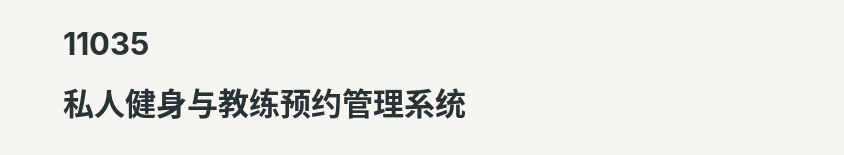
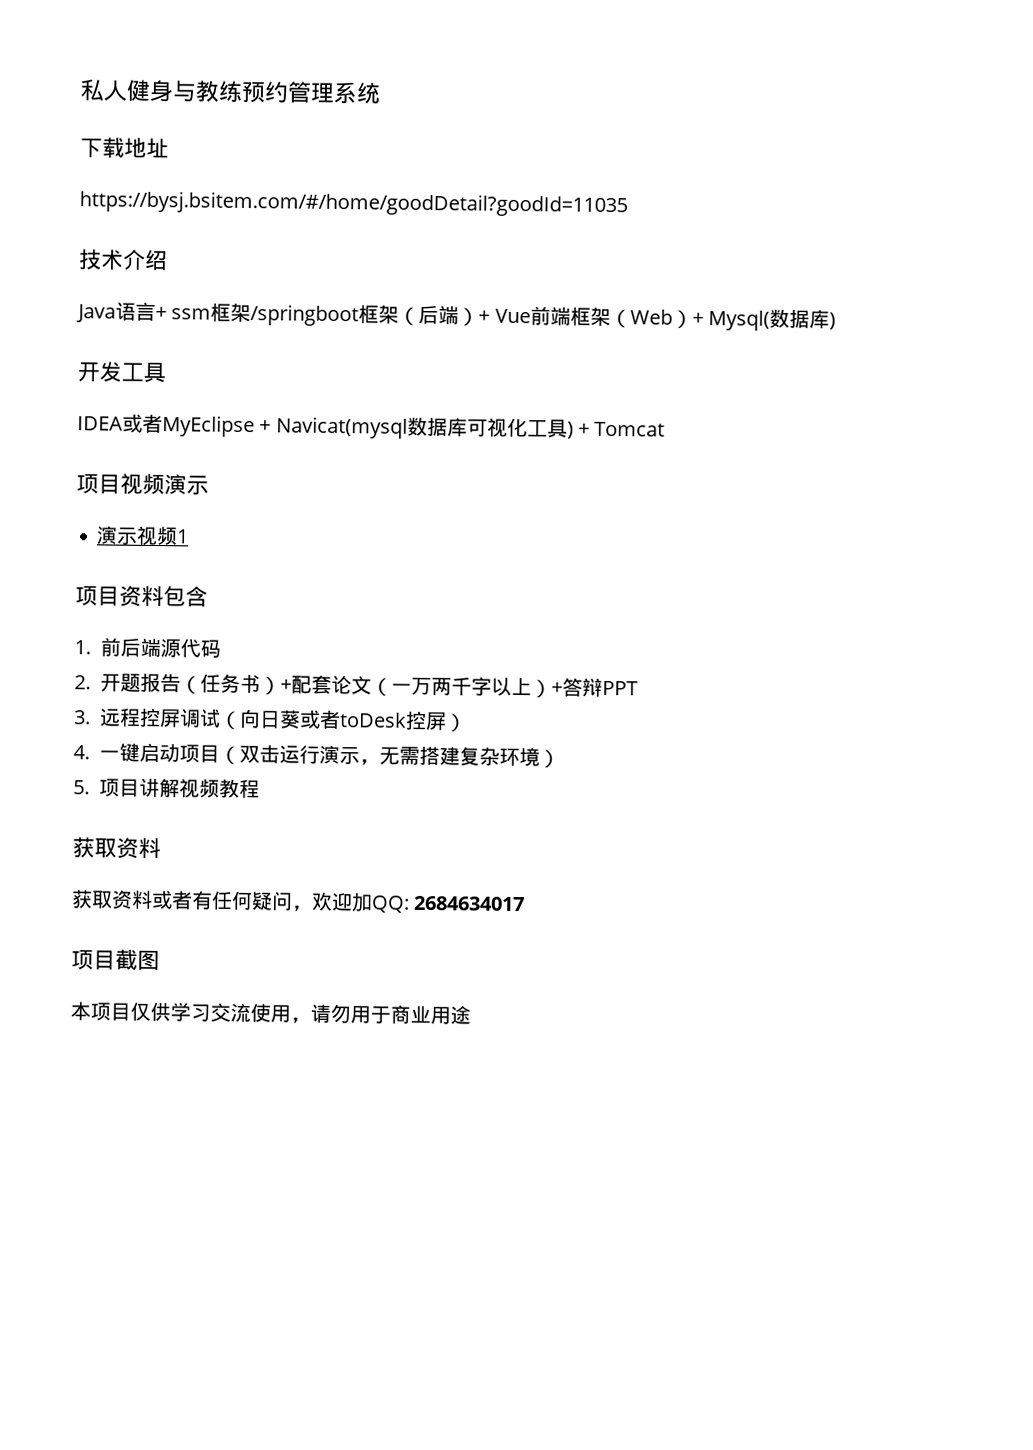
- 11035
+ 下载地址
+ https://bysj.bsitem.com/#/home/goodDetail?goodId=11035
+ 技术介绍
+ Java语言+ ssm框架/springboot框架（后端）+ Vue前端框架（Web）+ Mysql(数据库)
+ 开发工具
+ IDEA或者MyEclipse + Navicat(mysql数据库可视化工具) + Tomcat
+ 项目视频演示
+ 演示视频1
+ 项目资料包含
+ 1.前后端源代码
+ 2.开题报告（任务书）+配套论文（一万两千字以上）+答辩PPT
+ 3.远程控屏调试（向日葵或者toDesk控屏）
+ 4.一键启动项目（双击运行演示，无需搭建复杂环境）
+ 5.项目讲解视频教程
+ 获取资料
+ 获取资料或者有任何疑问，欢迎加QQ: 2684634017
+ 项目截图
+ 本项目仅供学习交流使用，请勿用于商业用途

